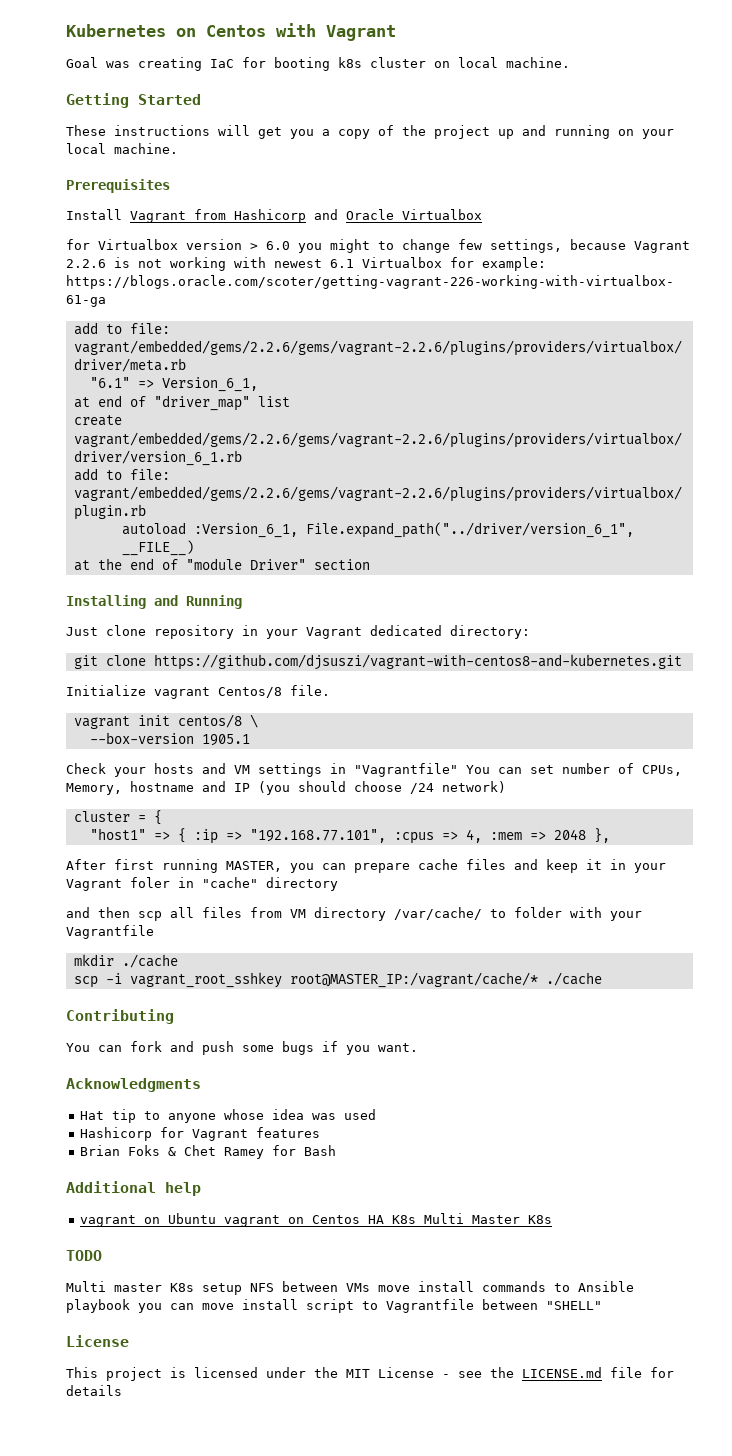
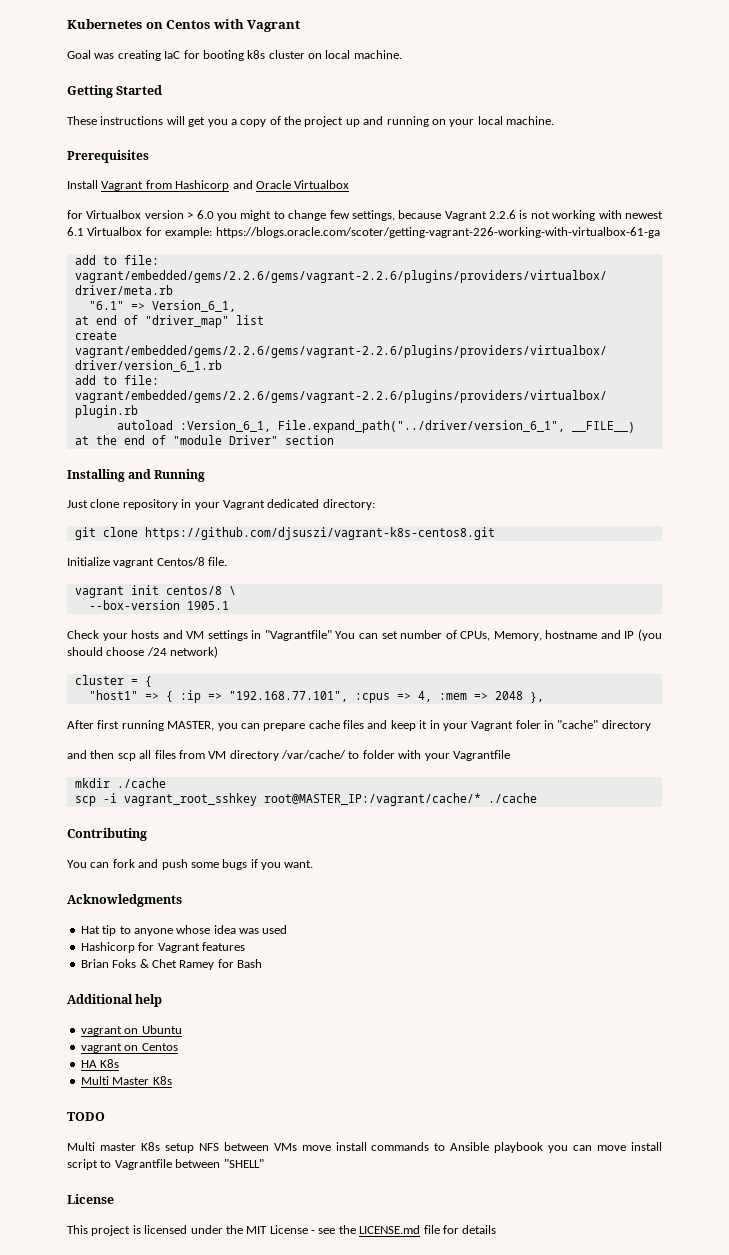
- git clone https://github.com/djsuszi/vagrant-with-centos8-and-kubernetes.git
+ git clone https://github.com/djsuszi/vagrant-k8s-centos8.git
- vagrant on Ubuntu vagrant on Centos HA K8s Multi Master K8s
+ vagrant on Ubuntu
+ vagrant on Centos
+ HA K8s
+ Multi Master K8s

